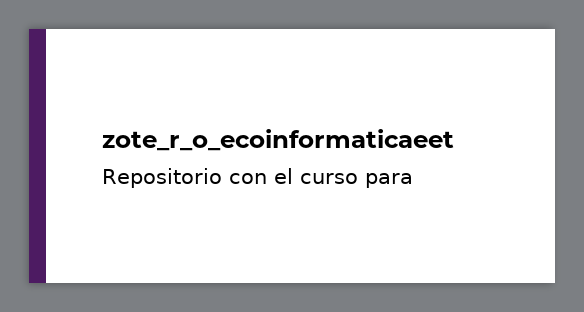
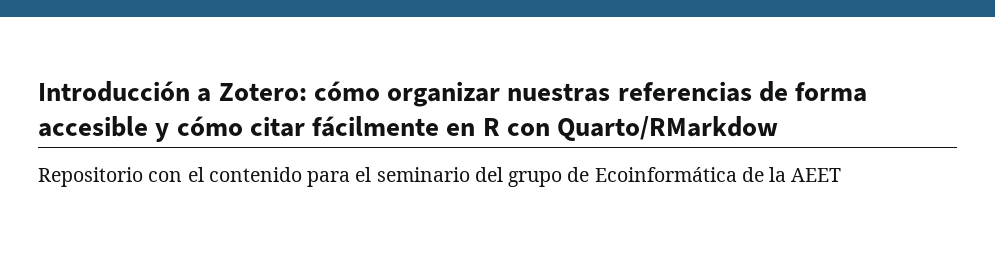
- zote_r_o_ecoinformaticaeet
- Repositorio con el curso para
+ Introducción a Zotero: cómo organizar nuestras referencias de forma accesible y cómo citar fácilmente en R con Quarto/RMarkdow
+ Repositorio con el contenido para el seminario del grupo de Ecoinformática de la AEET

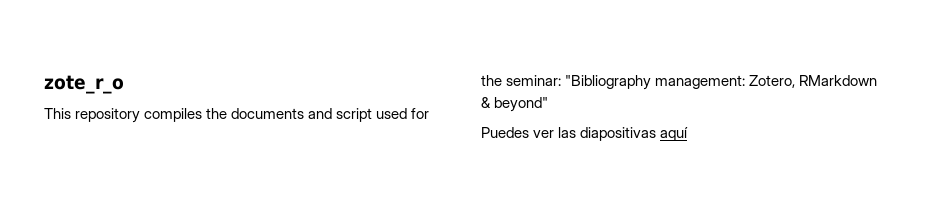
- Introducción a Zotero: cómo organizar nuestras referencias de forma accesible y cómo citar fácilmente en R con Quarto/RMarkdow
- Repositorio con el contenido para el seminario del grupo de Ecoinformática de la AEET
+ zote_r_o
+ This repository compiles the documents and script used for the seminar: "Bibliography management: Zotero, RMarkdown & beyond"
+ Puedes ver las diapositivas aquí

